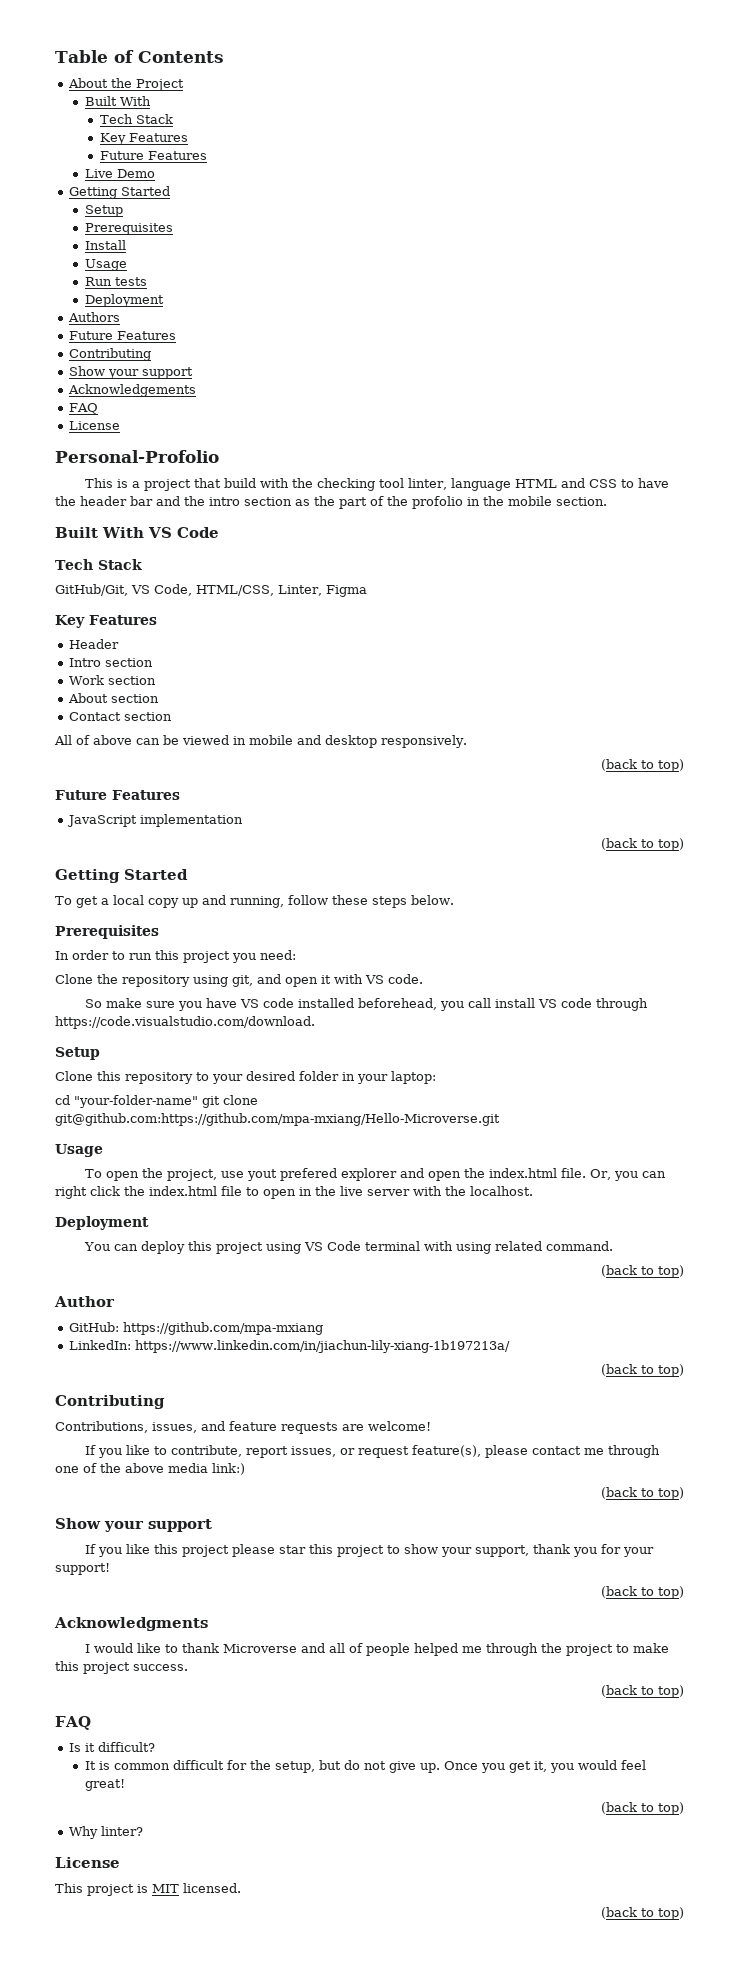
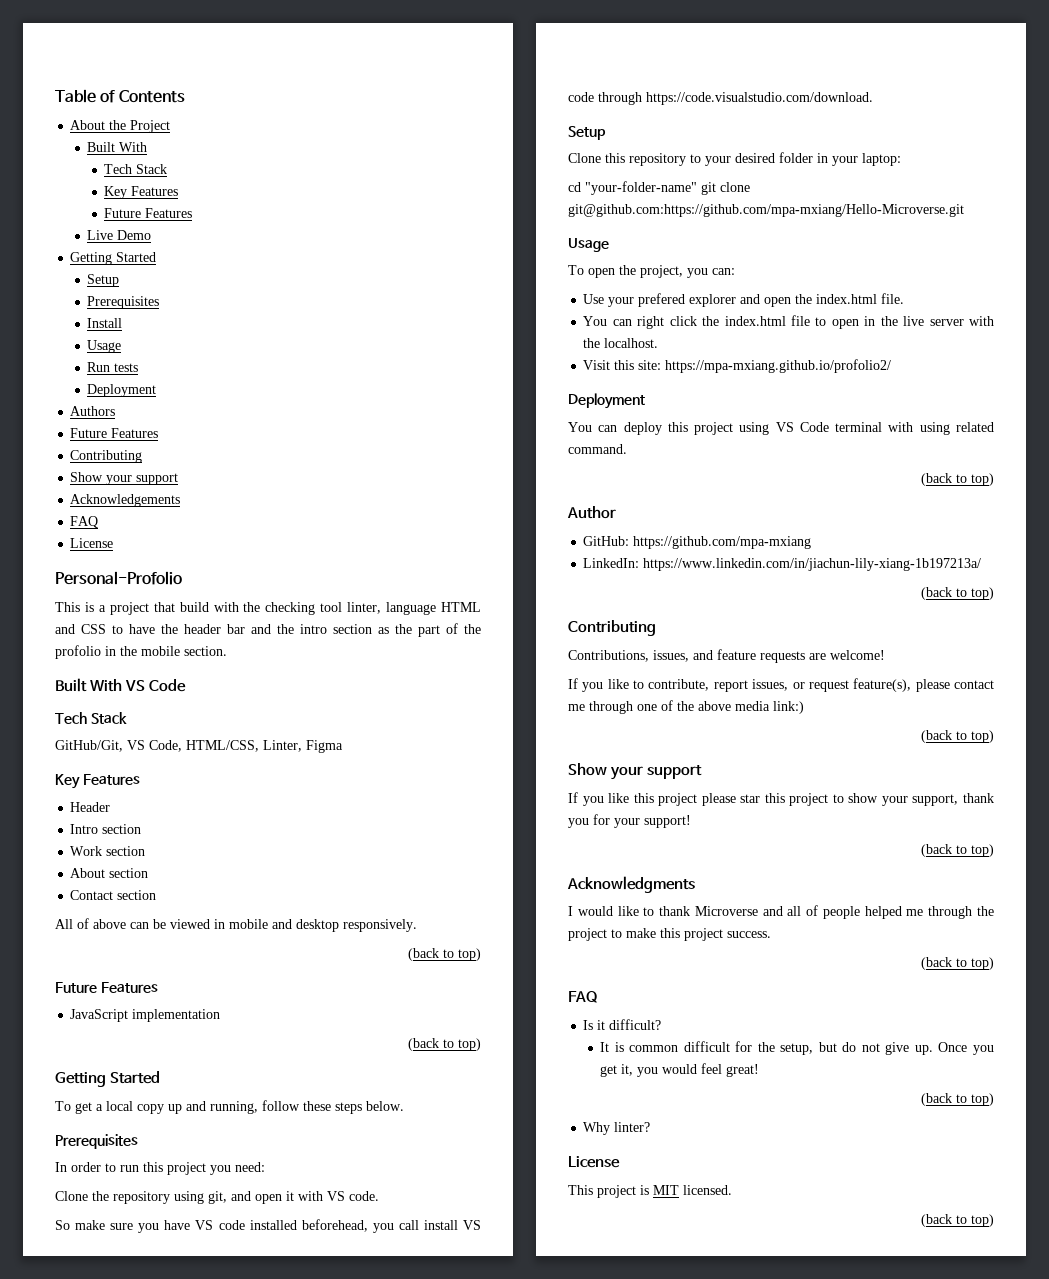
- To open the project, use yout prefered explorer and open the index.html file. Or, you can right click the index.html file to open in the live server with the localhost.
+ To open the project, you can:
+ Use your prefered explorer and open the index.html file.
+ You can right click the index.html file to open in the live server with the localhost.
+ Visit this site: https://mpa-mxiang.github.io/profolio2/

